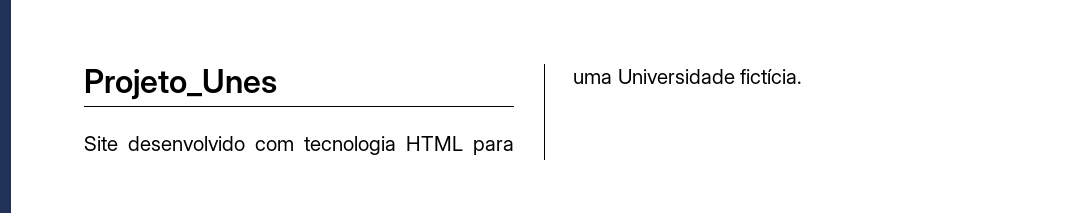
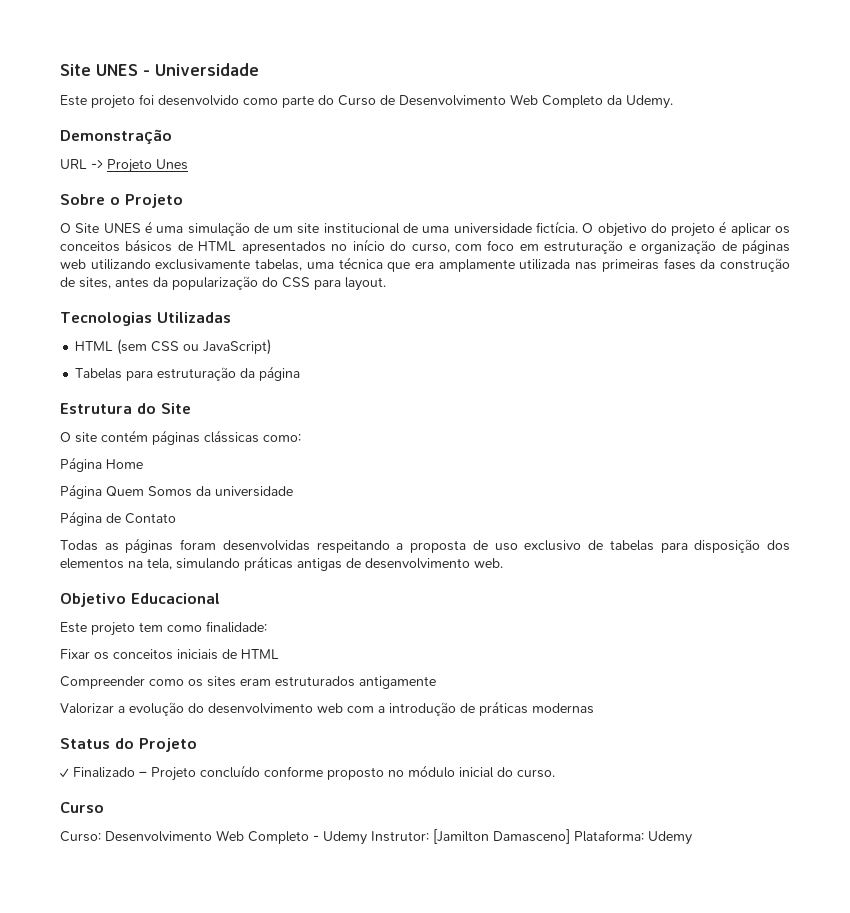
- Projeto_Unes
- Site desenvolvido com tecnologia HTML para uma Universidade fictícia.
+ Site UNES - Universidade
+ Este projeto foi desenvolvido como parte do Curso de Desenvolvimento Web Completo da Udemy.
+ Demonstração
+ URL -> Projeto Unes
+ Sobre o Projeto
+ O Site UNES é uma simulação de um site institucional de uma universidade fictícia. O objetivo do projeto é aplicar os conceitos básicos de HTML apresentados no início do curso, com foco em estruturação e organização de páginas web utilizando exclusivamente tabelas, uma técnica que era amplamente utilizada nas primeiras fases da construção de sites, antes da popularização do CSS para layout.
+ Tecnologias Utilizadas
+ HTML (sem CSS ou JavaScript)
+ Tabelas para estruturação da página
+ Estrutura do Site
+ O site contém páginas clássicas como:
+ Página Home
+ Página Quem Somos da universidade
+ Página de Contato
+ Todas as páginas foram desenvolvidas respeitando a proposta de uso exclusivo de tabelas para disposição dos elementos na tela, simulando práticas antigas de desenvolvimento web.
+ Objetivo Educacional
+ Este projeto tem como finalidade:
+ Fixar os conceitos iniciais de HTML
+ Compreender como os sites eram estruturados antigamente
+ Valorizar a evolução do desenvolvimento web com a introdução de práticas modernas
+ Status do Projeto
+ ✓ Finalizado – Projeto concluído conforme proposto no módulo inicial do curso.
+ Curso
+ Curso: Desenvolvimento Web Completo - Udemy Instrutor: [Jamilton Damasceno] Plataforma: Udemy

